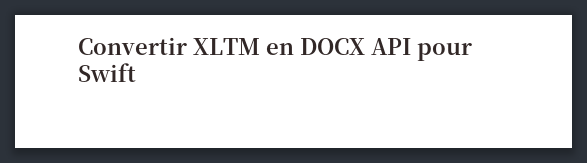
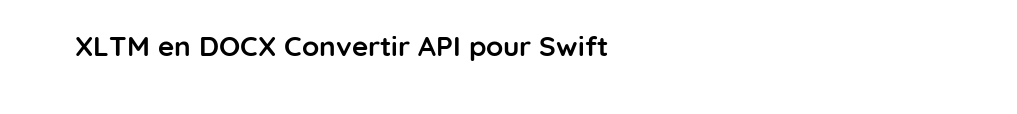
- Convertir XLTM en DOCX API pour Swift
+ XLTM en DOCX Convertir API pour Swift

